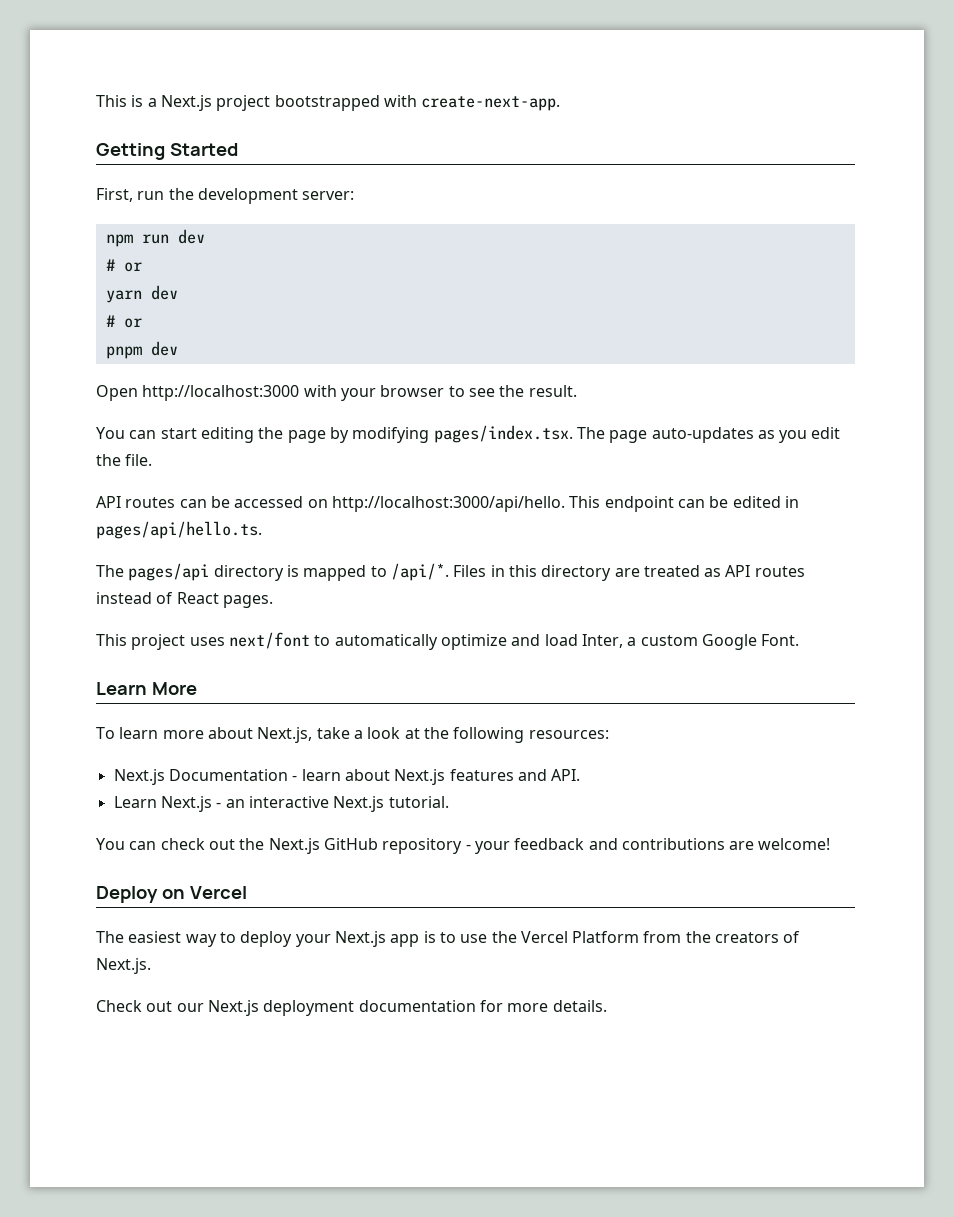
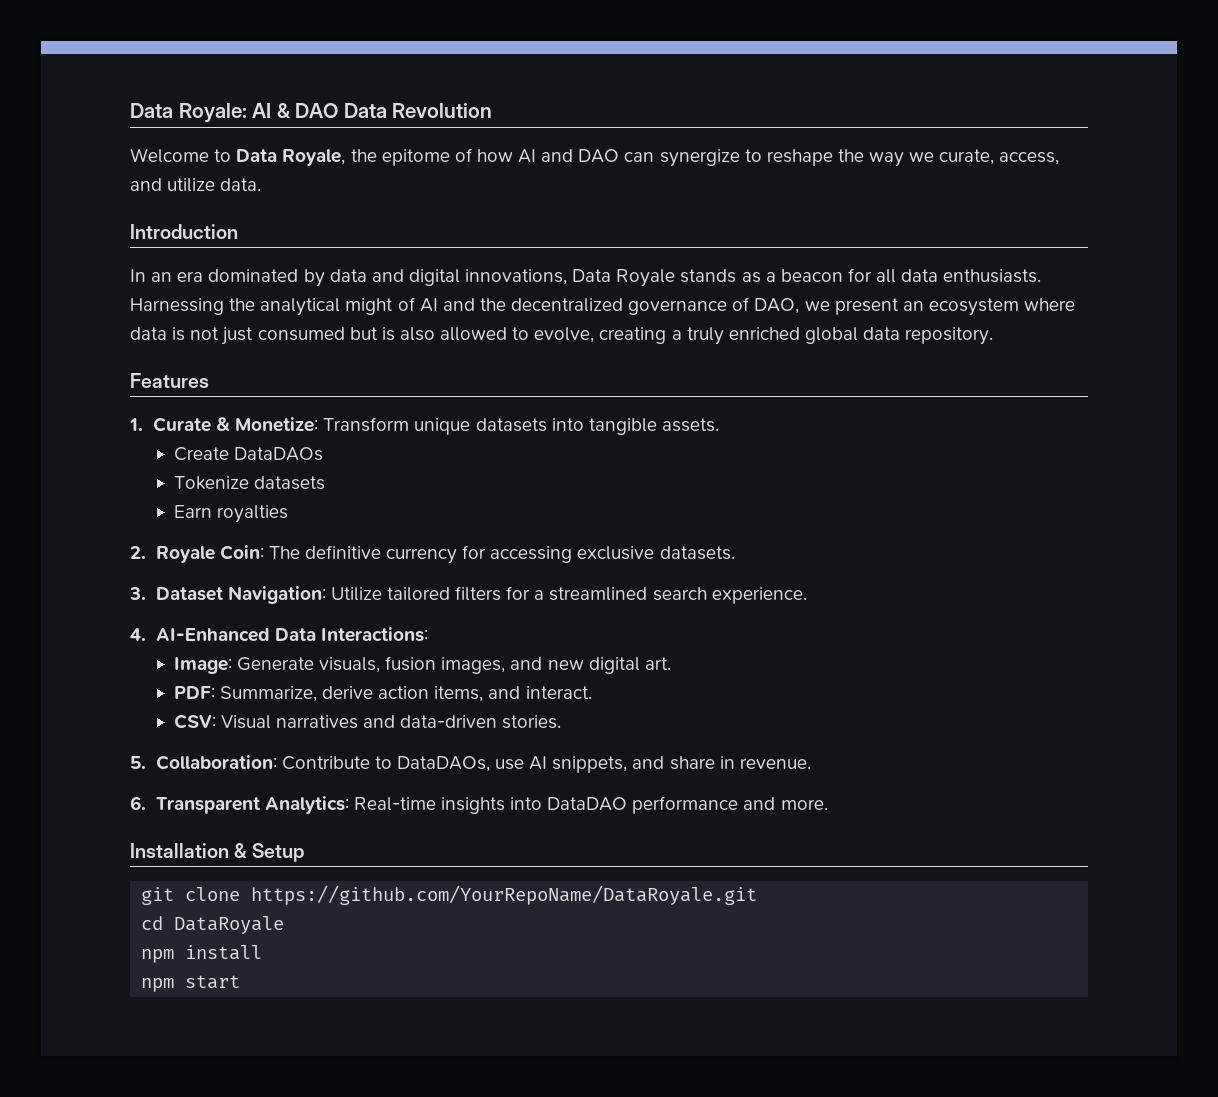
- This is a Next.js project bootstrapped with create-next-app.
- Getting Started
- First, run the development server:
- npm run dev
- # or
- yarn dev
- # or
- pnpm dev
- Open http://localhost:3000 with your browser to see the result.
- You can start editing the page by modifying pages/index.tsx. The page auto-updates as you edit the file.
- API routes can be accessed on http://localhost:3000/api/hello. This endpoint can be edited in pages/api/hello.ts.
- The pages/api directory is mapped to /api/*. Files in this directory are treated as API routes instead of React pages.
- This project uses next/font to automatically optimize and load Inter, a custom Google Font.
- Learn More
- To learn more about Next.js, take a look at the following resources:
- Next.js Documentation - learn about Next.js features and API.
- Learn Next.js - an interactive Next.js tutorial.
- You can check out the Next.js GitHub repository - your feedback and contributions are welcome!
- Deploy on Vercel
- The easiest way to deploy your Next.js app is to use the Vercel Platform from the creators of Next.js.
- Check out our Next.js deployment documentation for more details.
+ Data Royale: AI & DAO Data Revolution
+ Welcome to Data Royale, the epitome of how AI and DAO can synergize to reshape the way we curate, access, and utilize data.
+ Introduction
+ In an era dominated by data and digital innovations, Data Royale stands as a beacon for all data enthusiasts. Harnessing the analytical might of AI and the decentralized governance of DAO, we present an ecosystem where data is not just consumed but is also allowed to evolve, creating a truly enriched global data repository.
+ Features
+ 1. Curate & Monetize: Transform unique datasets into tangible assets.
+ Create DataDAOs
+ Tokenize datasets
+ Earn royalties
+ 2. Royale Coin: The definitive currency for accessing exclusive datasets.
+ 3. Dataset Navigation: Utilize tailored filters for a streamlined search experience.
+ 4. AI-Enhanced Data Interactions:
+ Image: Generate visuals, fusion images, and new digital art.
+ PDF: Summarize, derive action items, and interact.
+ CSV: Visual narratives and data-driven stories.
+ 5. Collaboration: Contribute to DataDAOs, use AI snippets, and share in revenue.
+ 6. Transparent Analytics: Real-time insights into DataDAO performance and more.
+ Installation & Setup
+ git clone https://github.com/YourRepoName/DataRoyale.git
+ cd DataRoyale
+ npm install
+ npm start

